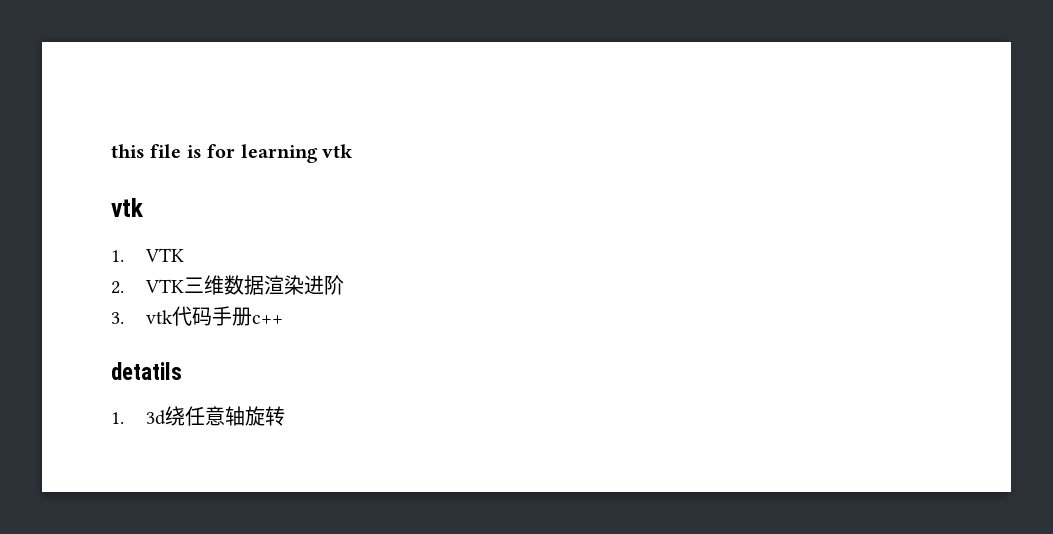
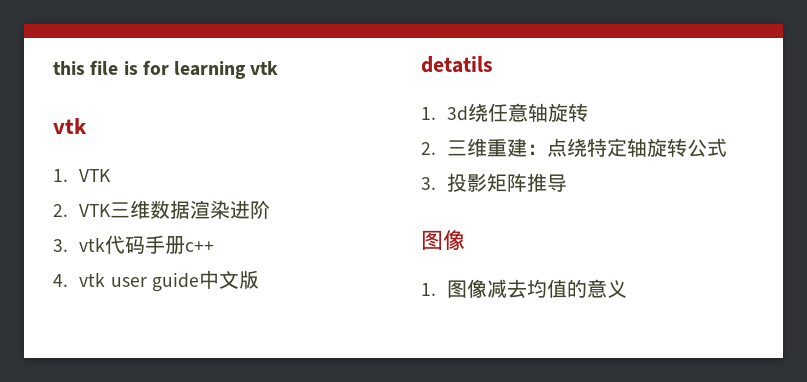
+ 4. vtk user guide中文版
+ 2.三维重建：点绕特定轴旋转公式
+ 3.投影矩阵推导
+ 图像
+ 1.图像减去均值的意义

